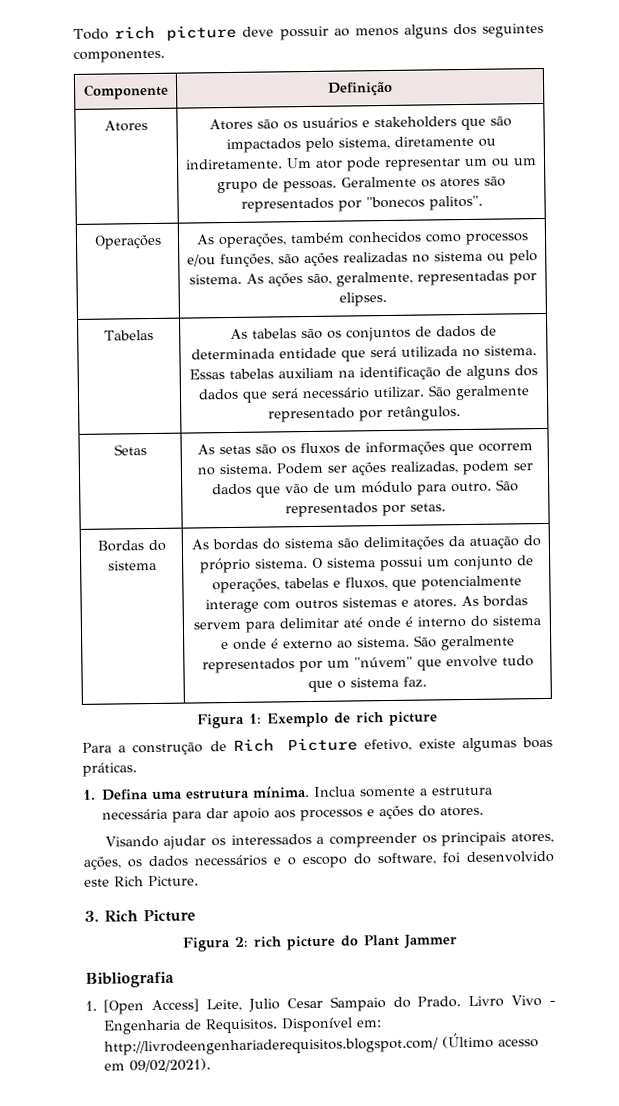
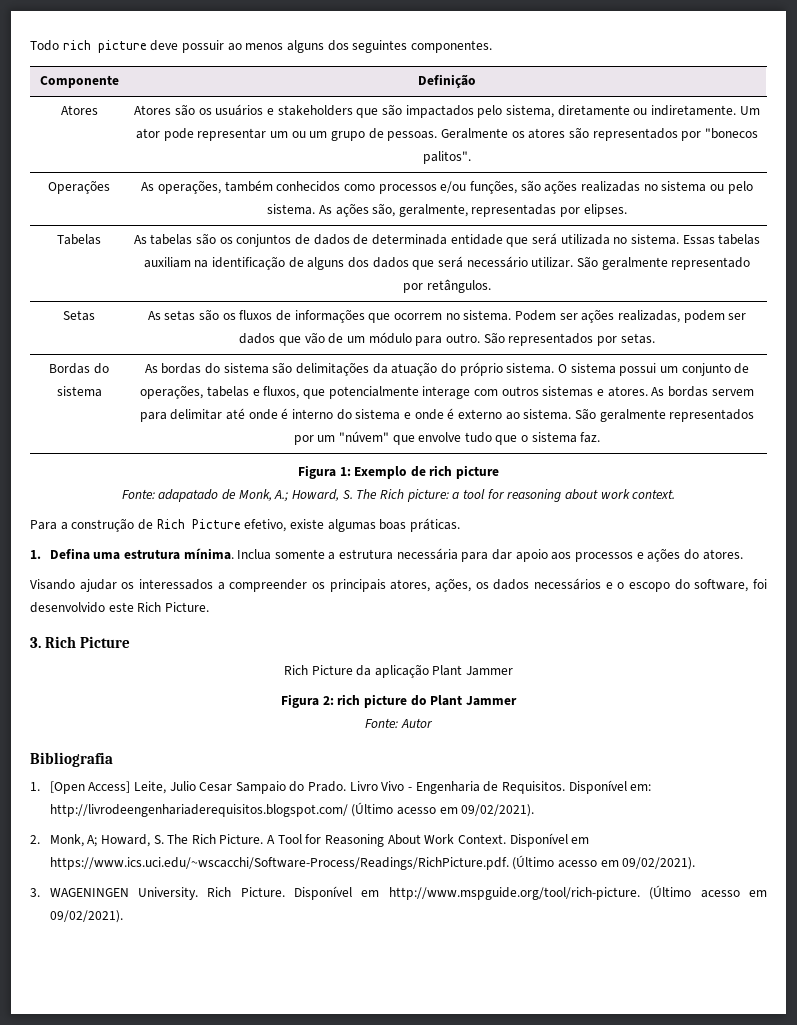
+ Fonte: adapatado de Monk, A.; Howard, S. The Rich picture: a tool for reasoning about work context.
+ Rich Picture da aplicação Plant Jammer
+ Fonte: Autor
+ 2. Monk, A; Howard, S. The Rich Picture. A Tool for Reasoning About Work Context. Disponível em https://www.ics.uci.edu/~wscacchi/Software-Process/Readings/RichPicture.pdf. (Último acesso em 09/02/2021).
+ 3. WAGENINGEN University. Rich Picture. Disponível em http://www.mspguide.org/tool/rich-picture. (Último acesso em 09/02/2021).

